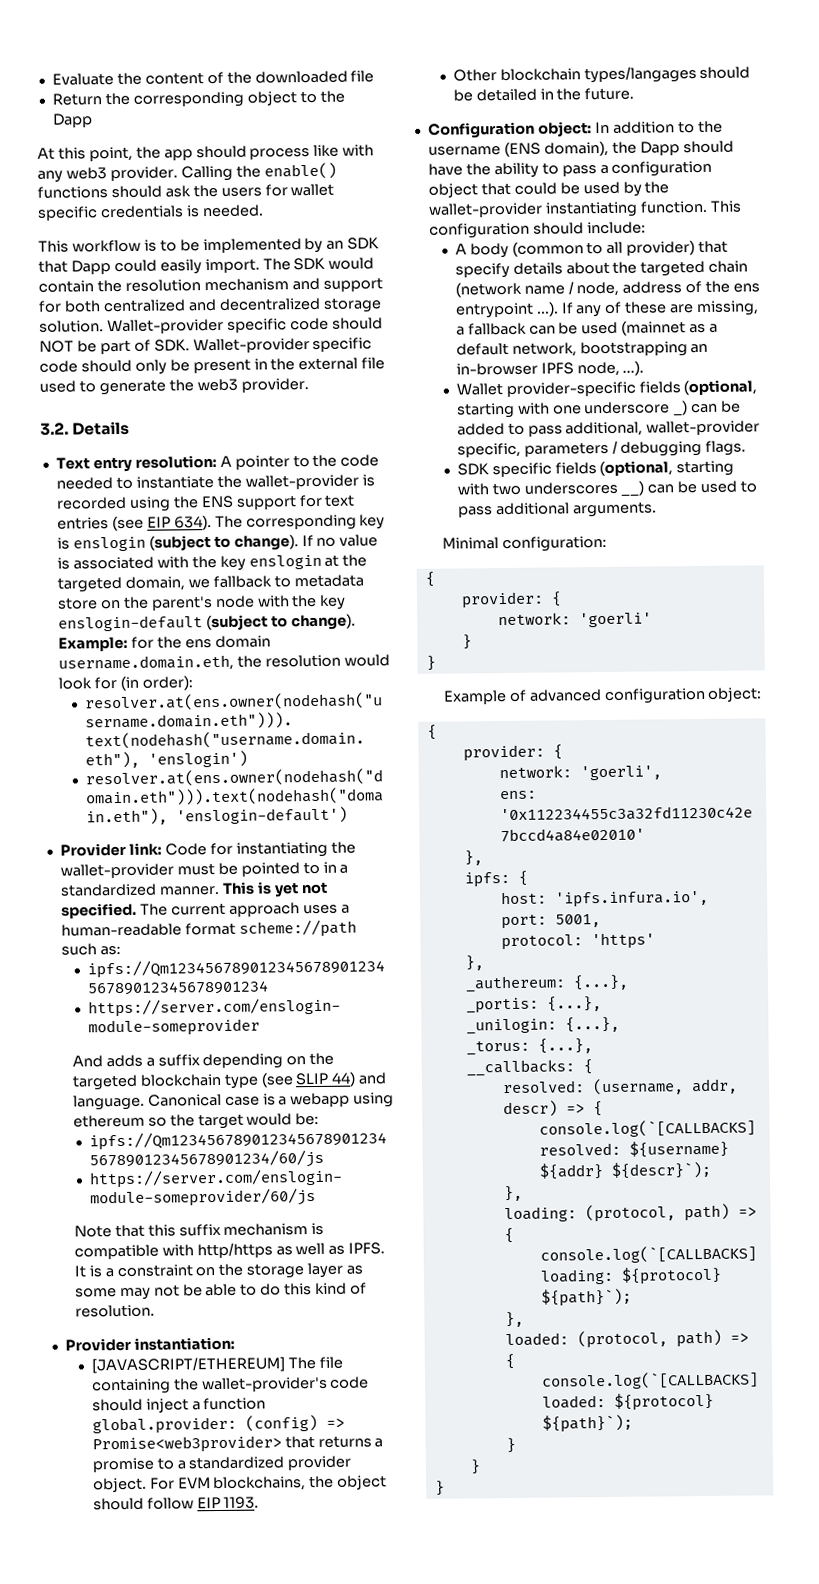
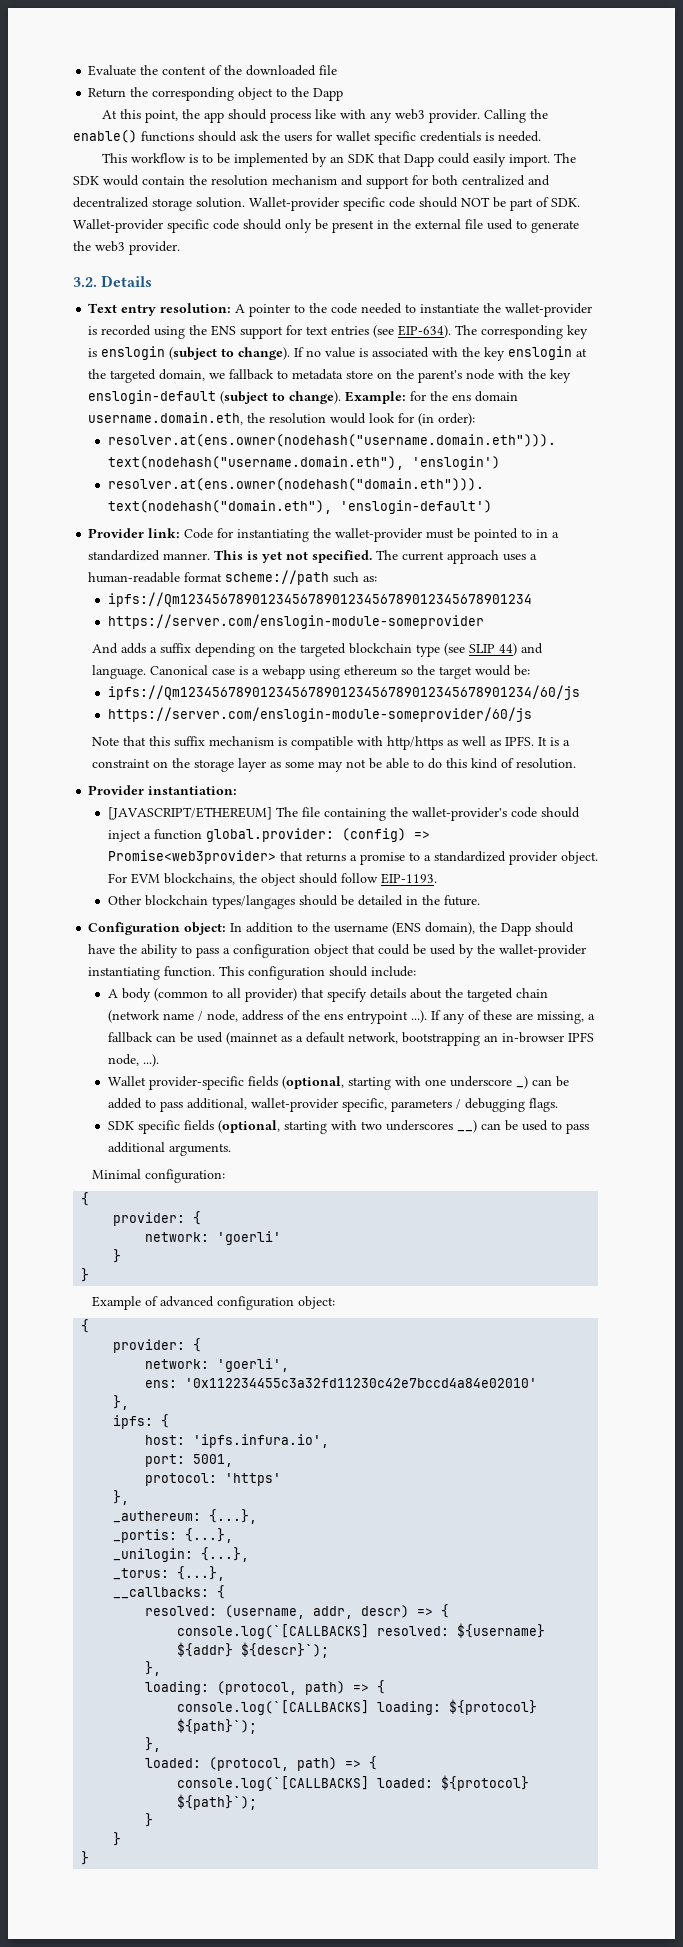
- Text entry resolution: A pointer to the code needed to instantiate the wallet-provider is recorded using the ENS support for text entries (see EIP 634).
+ Text entry resolution: A pointer to the code needed to instantiate the wallet-provider is recorded using the ENS support for text entries (see EIP-634).
- For EVM blockchains, the object should follow EIP 1193.
+ For EVM blockchains, the object should follow EIP-1193.

